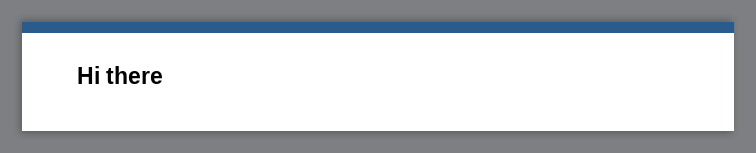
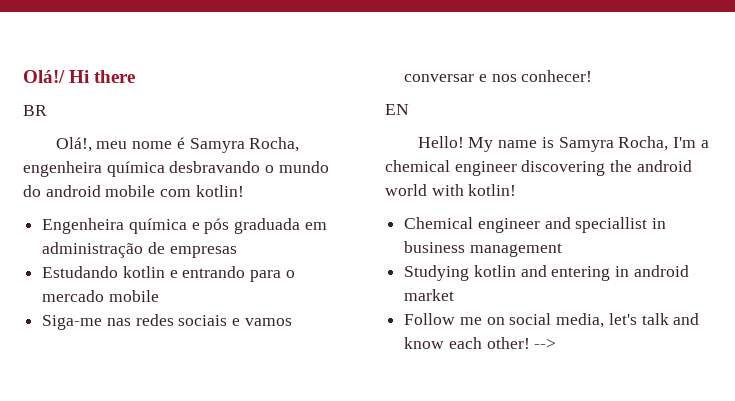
- Hi there
+ Olá!/ Hi there
+ BR
+ Olá!, meu nome é Samyra Rocha, engenheira química desbravando o mundo do android mobile com kotlin!
+ Engenheira química e pós graduada em administração de empresas
+ Estudando kotlin e entrando para o mercado mobile
+ Siga-me nas redes sociais e vamos conversar e nos conhecer!
+ EN
+ Hello! My name is Samyra Rocha, I'm a chemical engineer discovering the android world with kotlin!
+ Chemical engineer and speciallist in business management
+ Studying kotlin and entering in android market
+ Follow me on social media, let's talk and know each other! -->

